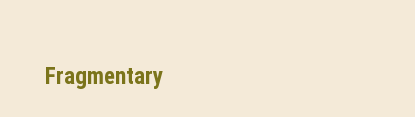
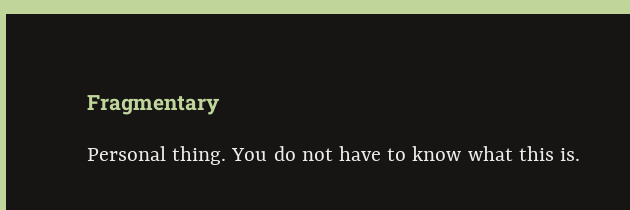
+ Personal thing. You do not have to know what this is.

